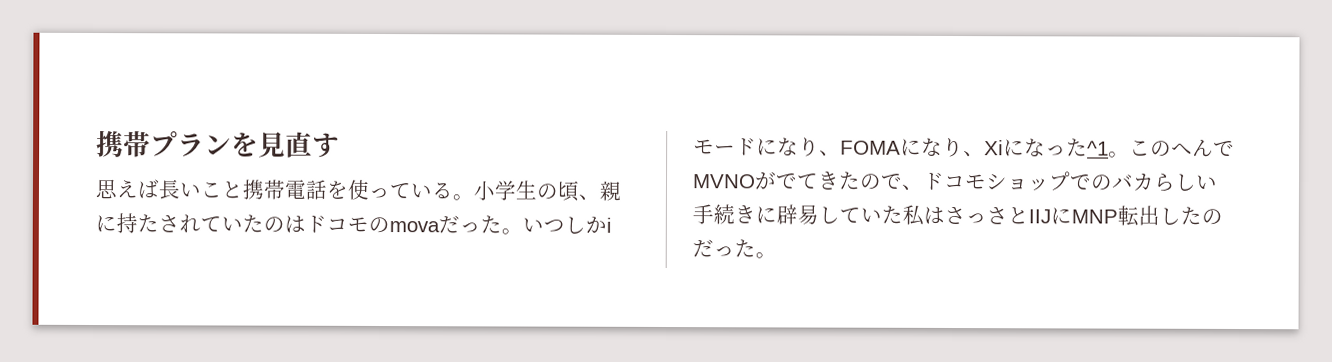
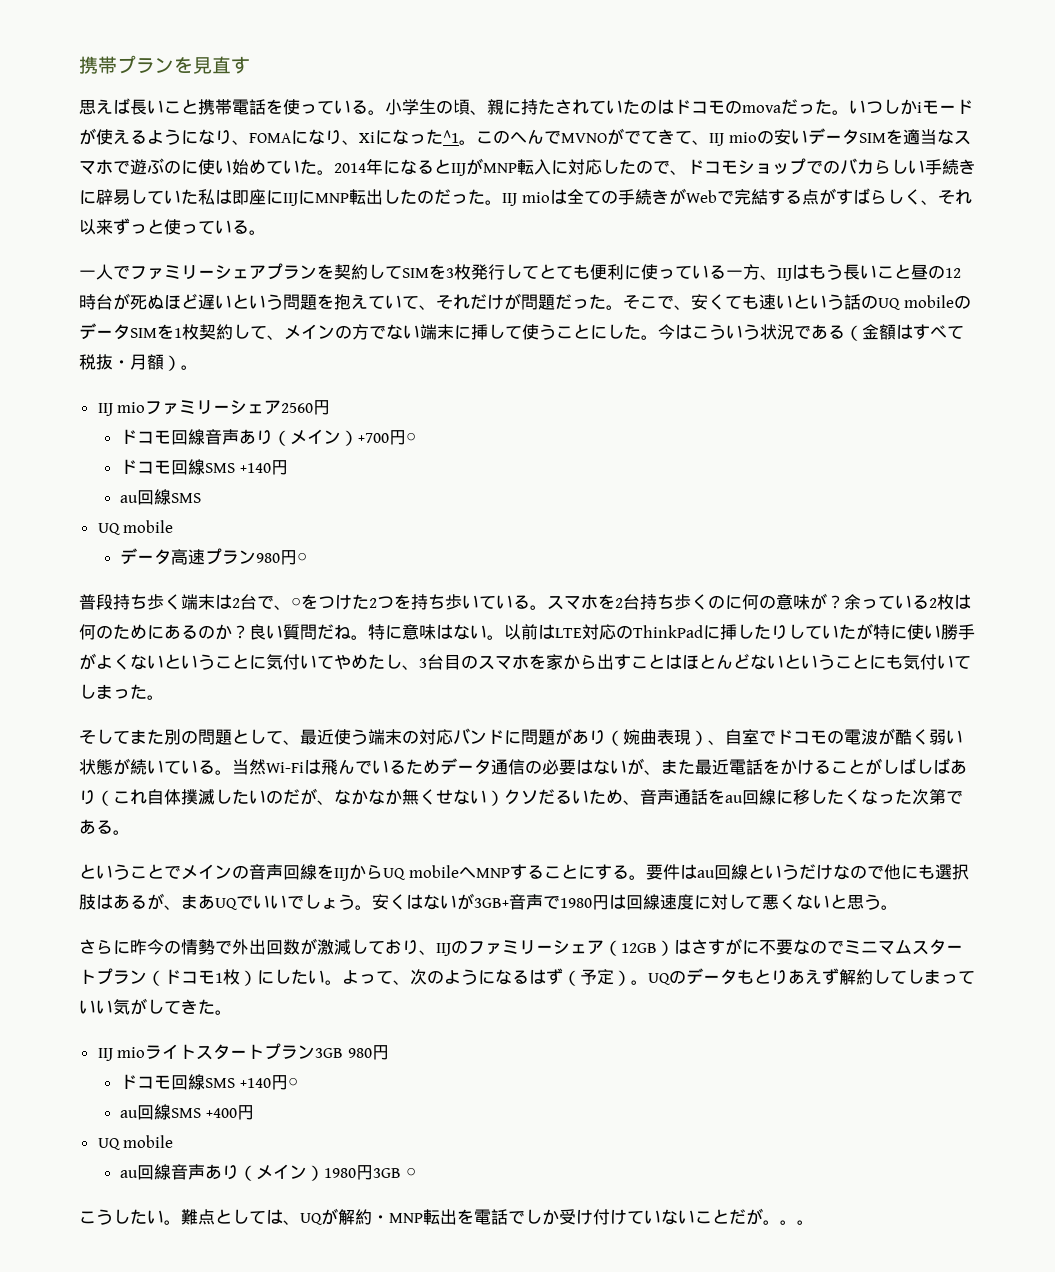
- いつしかiモードになり、FOMAになり、Xiになった^1。
+ いつしかiモードが使えるようになり、FOMAになり、Xiになった^1。
- このへんでMVNOがでてきたので、ドコモショップでのバカらしい手続きに辟易していた私はさっさとIIJにMNP転出したのだった。
+ このへんでMVNOがでてきて、IIJ mioの安いデータSIMを適当なスマホで遊ぶのに使い始めていた。2014年になるとIIJがMNP転入に対応したので、ドコモショップでのバカらしい手続きに辟易していた私は即座にIIJにMNP転出したのだった。
+ IIJ mioは全ての手続きがWebで完結する点がすばらしく、それ以来ずっと使っている。
+ 一人でファミリーシェアプランを契約してSIMを3枚発行してとても便利に使っている一方、IIJはもう長いこと昼の12時台が死ぬほど遅いという問題を抱えていて、それだけが問題だった。そこで、安くても速いという話のUQ mobileのデータSIMを1枚契約して、メインの方でない端末に挿して使うことにした。今はこういう状況である（金額はすべて税抜・月額）。
+ IIJ mioファミリーシェア2560円
+ ドコモ回線音声あり（メイン）+700円○
+ ドコモ回線SMS +140円
+ au回線SMS
+ UQ mobile
+ データ高速プラン980円○
+ 普段持ち歩く端末は2台で、○をつけた2つを持ち歩いている。スマホを2台持ち歩くのに何の意味が？余っている2枚は何のためにあるのか？良い質問だね。特に意味はない。以前はLTE対応のThinkPadに挿したりしていたが特に使い勝手がよくないということに気付いてやめたし、3台目のスマホを家から出すことはほとんどないということにも気付いてしまった。
+ そしてまた別の問題として、最近使う端末の対応バンドに問題があり（婉曲表現）、自室でドコモの電波が酷く弱い状態が続いている。当然Wi-Fiは飛んでいるためデータ通信の必要はないが、また最近電話をかけることがしばしばあり（これ自体撲滅したいのだが、なかなか無くせない）クソだるいため、音声通話をau回線に移したくなった次第である。
+ ということでメインの音声回線をIIJからUQ mobileへMNPすることにする。要件はau回線というだけなので他にも選択肢はあるが、まあUQでいいでしょう。安くはないが3GB+音声で1980円は回線速度に対して悪くないと思う。
+ さらに昨今の情勢で外出回数が激減しており、IIJのファミリーシェア（12GB）はさすがに不要なのでミニマムスタートプラン（ドコモ1枚）にしたい。よって、次のようになるはず（予定）。UQのデータもとりあえず解約してしまっていい気がしてきた。
+ IIJ mioライトスタートプラン3GB 980円
+ ドコモ回線SMS +140円○
+ au回線SMS +400円
+ UQ mobile
+ au回線音声あり（メイン）1980円3GB ○
+ こうしたい。難点としては、UQが解約・MNP転出を電話でしか受け付けていないことだが。。。

